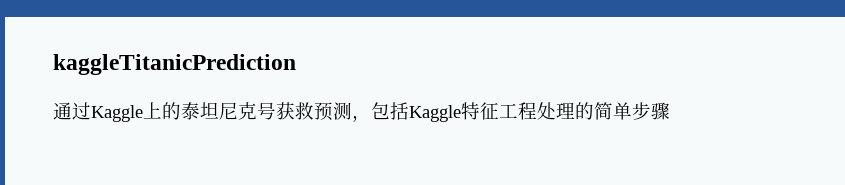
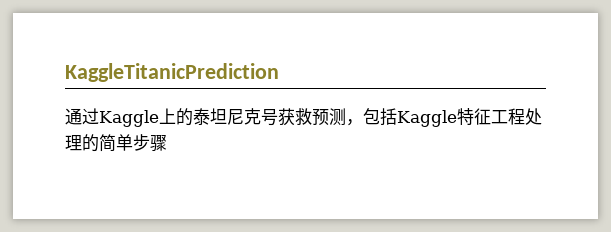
- kaggleTitanicPrediction
+ KaggleTitanicPrediction

